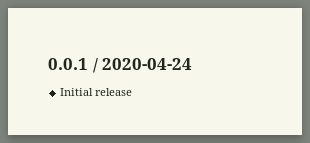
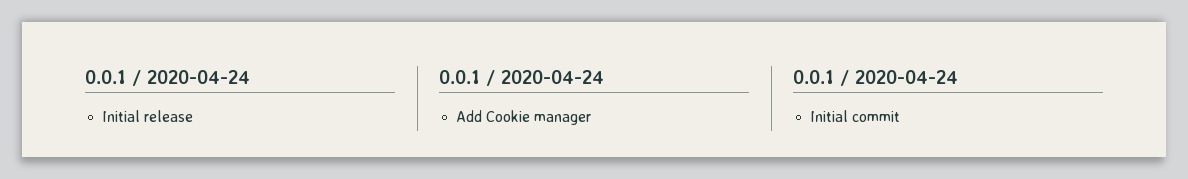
  Initial release
+ 0.0.1 / 2020-04-24
+ Add Cookie manager
+ 0.0.1 / 2020-04-24
+ Initial commit

